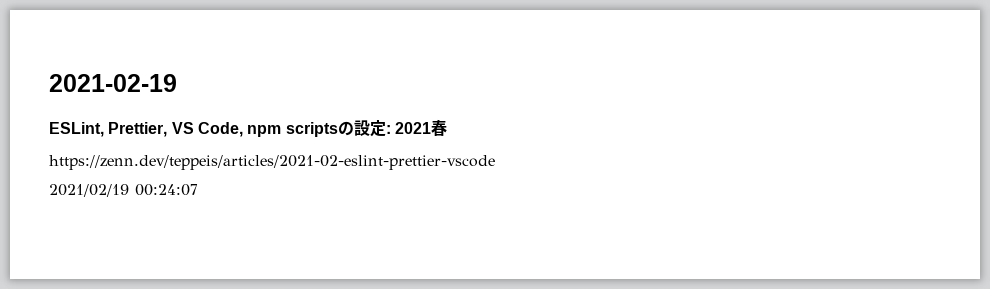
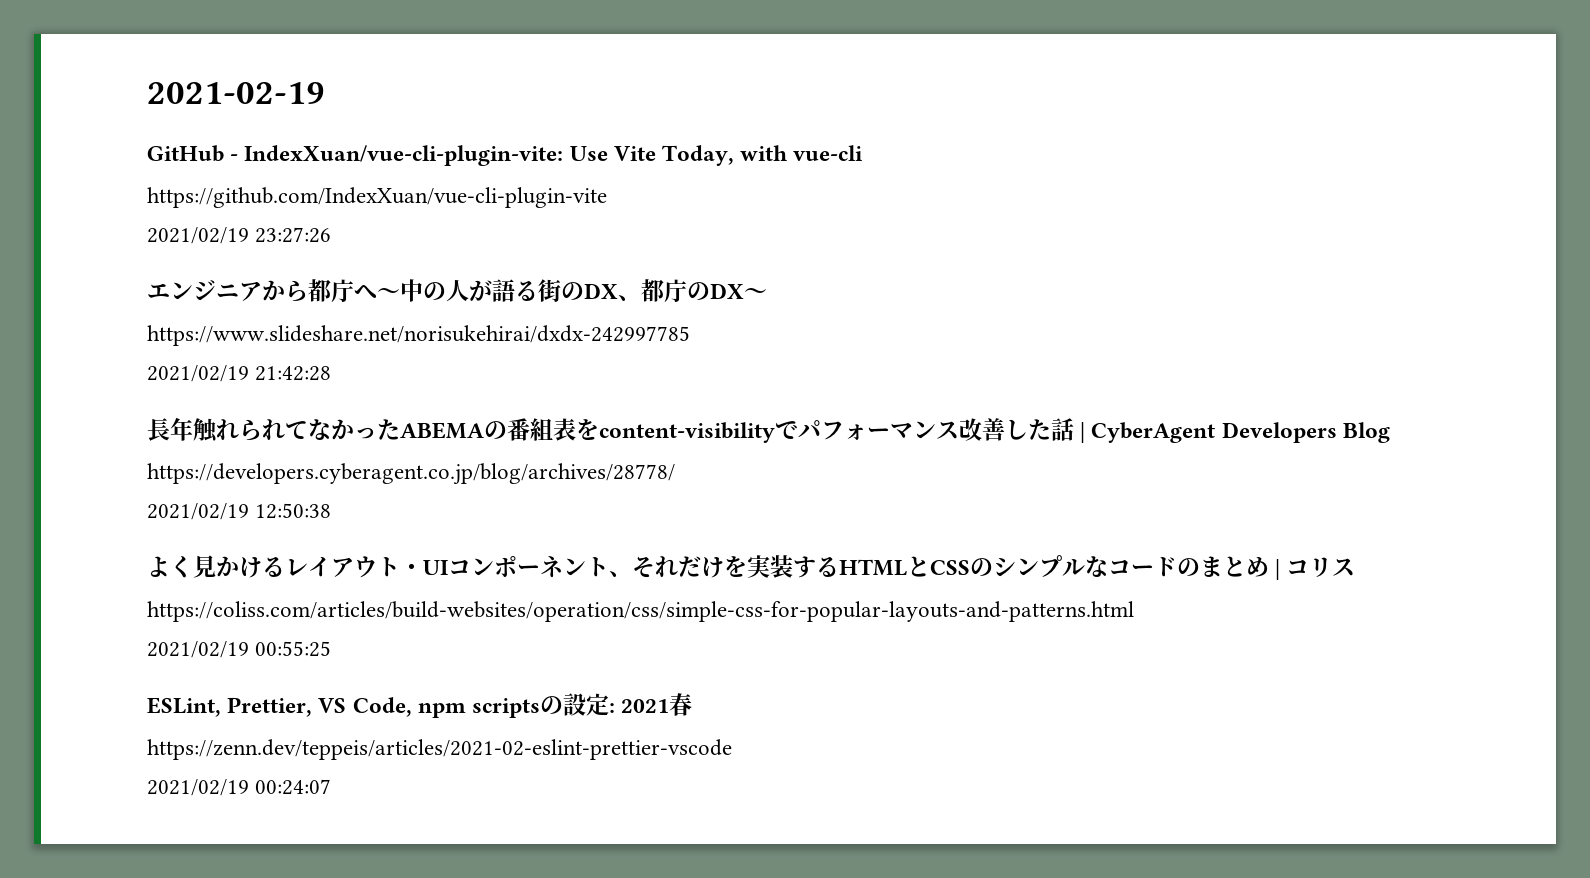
+ GitHub - IndexXuan/vue-cli-plugin-vite: Use Vite Today, with vue-cli
+ https://github.com/IndexXuan/vue-cli-plugin-vite
+ 2021/02/19 23:27:26
+ エンジニアから都庁へ～中の人が語る街のDX、都庁のDX～
+ https://www.slideshare.net/norisukehirai/dxdx-242997785
+ 2021/02/19 21:42:28
+ 長年触れられてなかったABEMAの番組表をcontent-visibilityでパフォーマンス改善した話 | CyberAgent Developers Blog
+ https://developers.cyberagent.co.jp/blog/archives/28778/
+ 2021/02/19 12:50:38
+ よく見かけるレイアウト・UIコンポーネント、それだけを実装するHTMLとCSSのシンプルなコードのまとめ | コリス
+ https://coliss.com/articles/build-websites/operation/css/simple-css-for-popular-layouts-and-patterns.html
+ 2021/02/19 00:55:25

